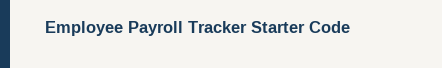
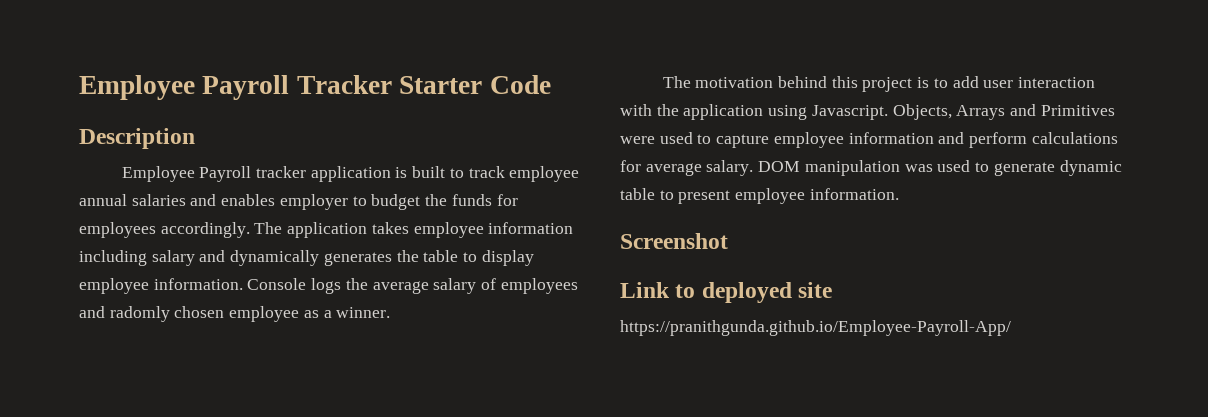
+ Description
+ Employee Payroll tracker application is built to track employee annual salaries and enables employer to budget the funds for employees accordingly. The application takes employee information including salary and dynamically generates the table to display employee information. Console logs the average salary of employees and radomly chosen employee as a winner.
+ The motivation behind this project is to add user interaction with the application using Javascript. Objects, Arrays and Primitives were used to capture employee information and perform calculations for average salary. DOM manipulation was used to generate dynamic table to present employee information.
+ Screenshot
+ Link to deployed site
+ https://pranithgunda.github.io/Employee-Payroll-App/

